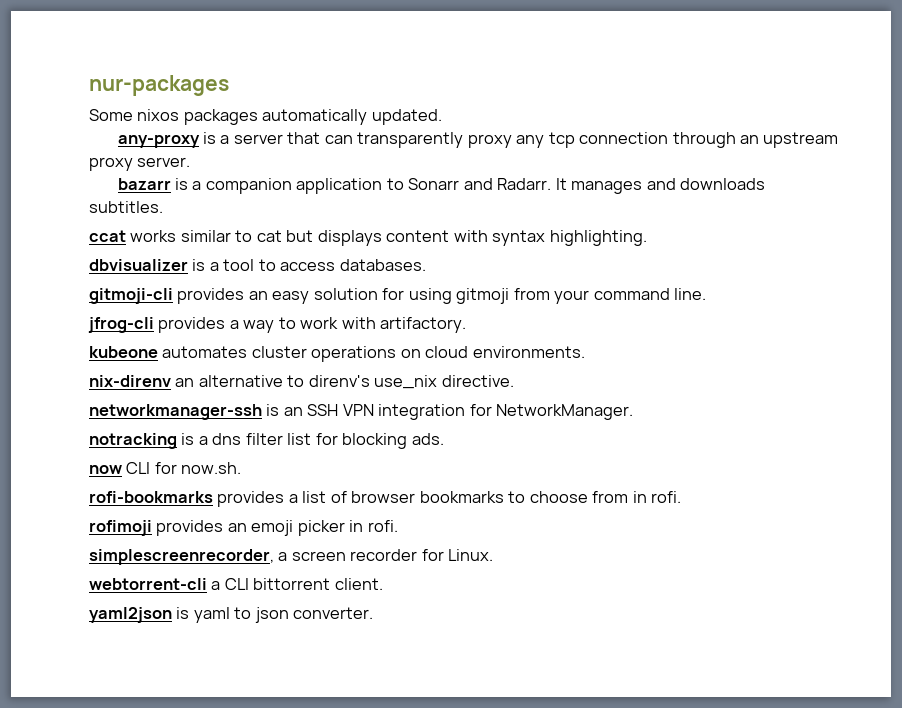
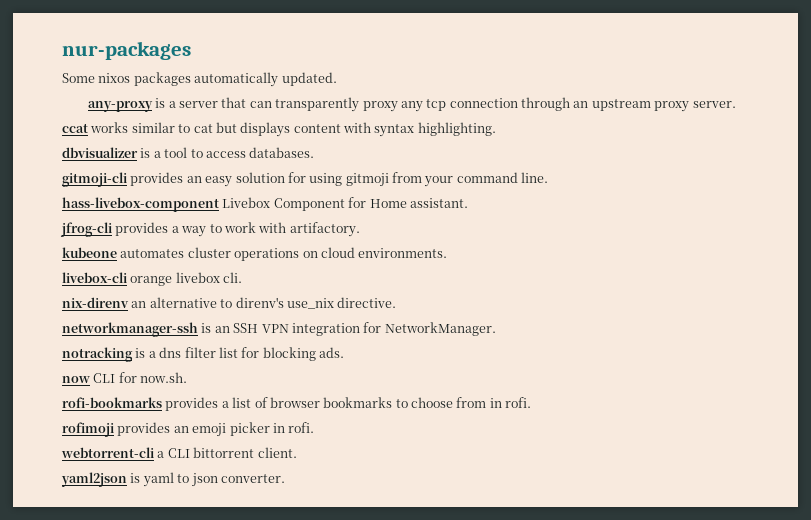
- bazarr is a companion application to Sonarr and Radarr. It manages and downloads subtitles.
+ hass-livebox-component Livebox Component for Home assistant.
+ livebox-cli orange livebox cli.
- simplescreenrecorder, a screen recorder for Linux.

